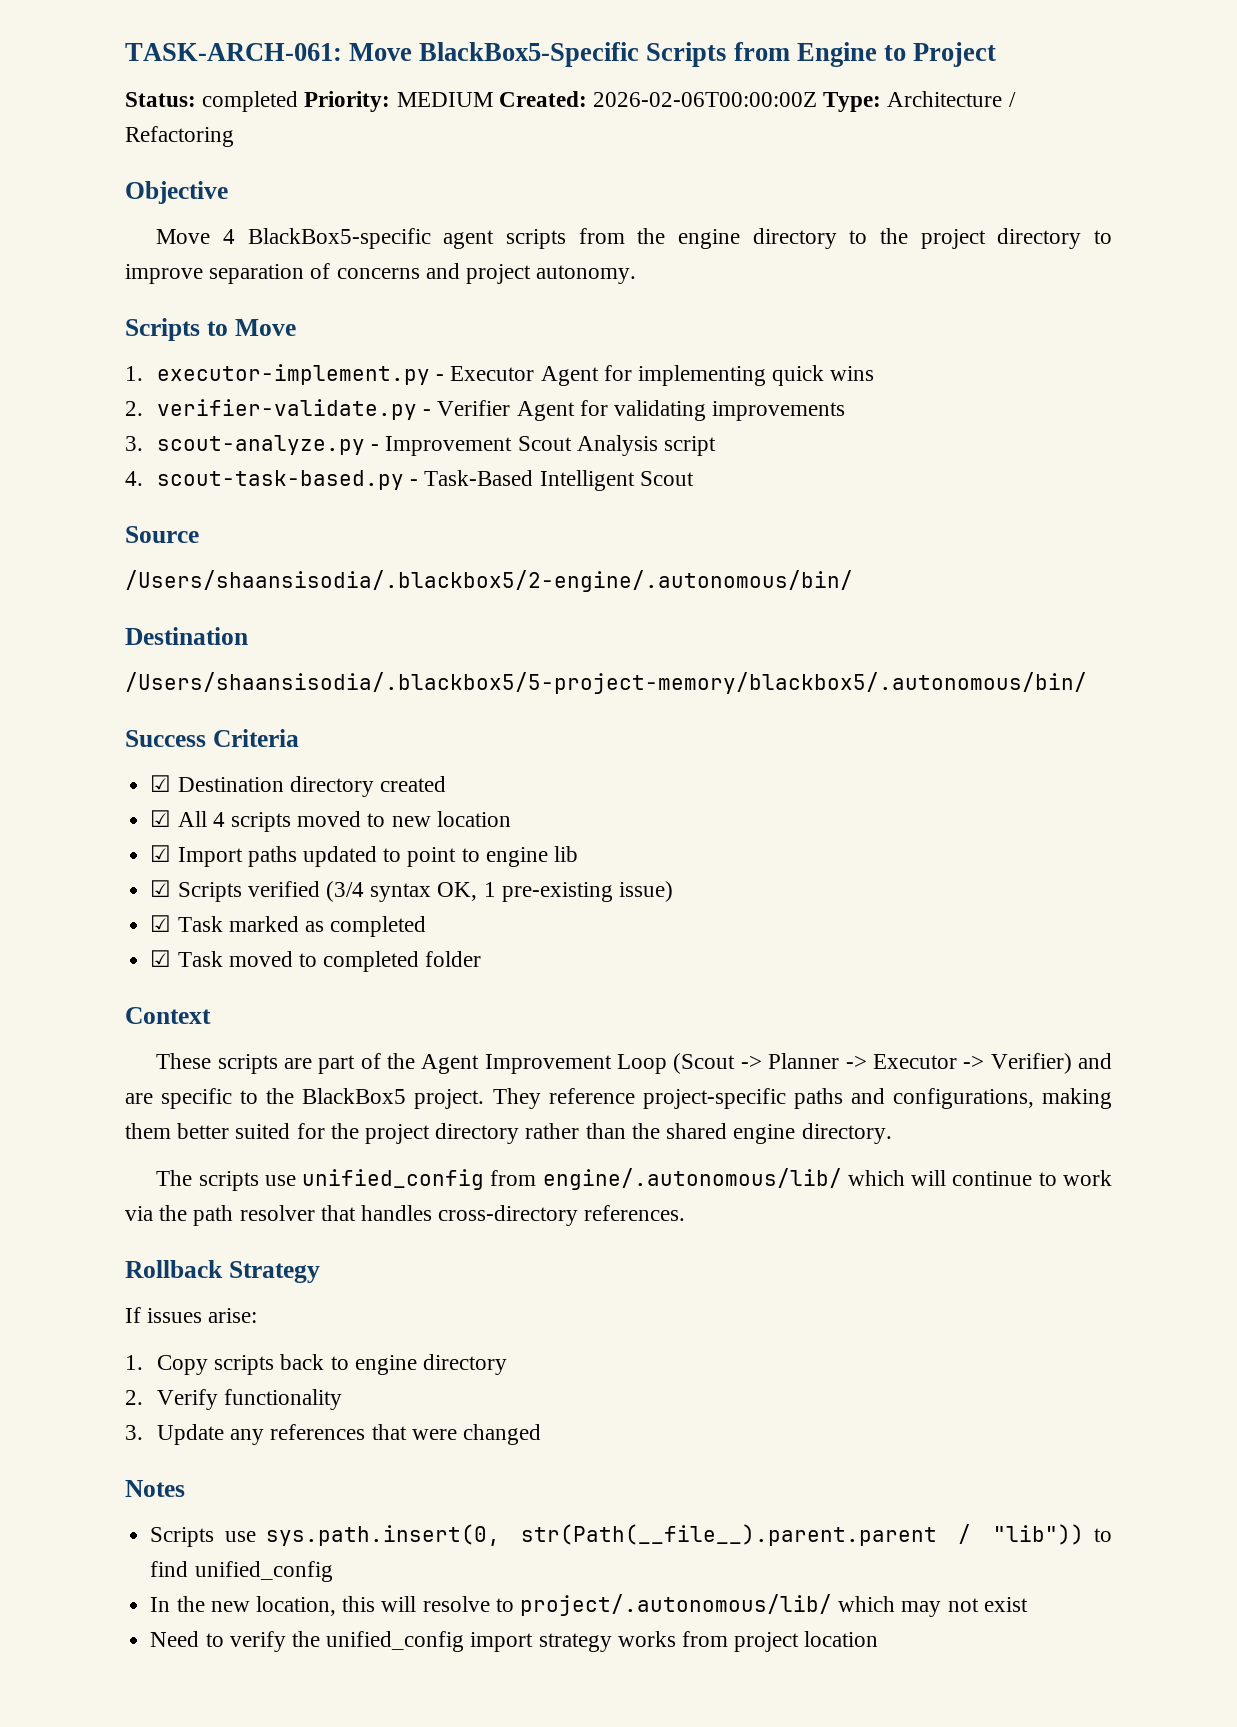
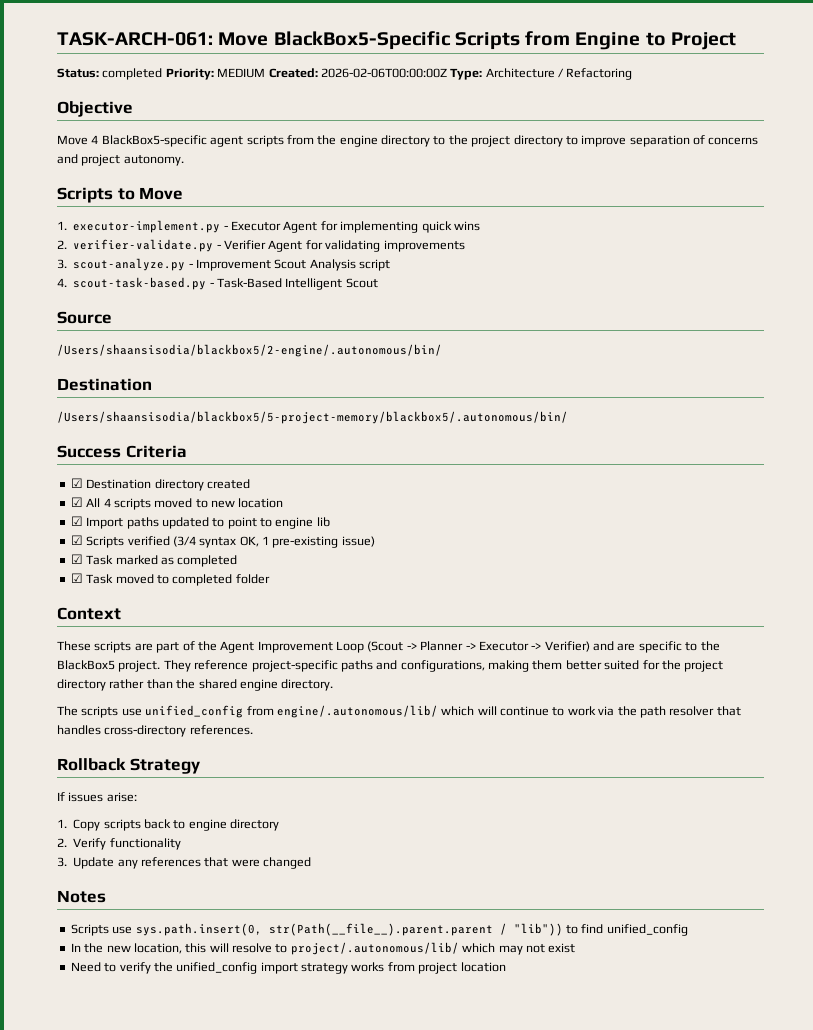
- /Users/shaansisodia/.blackbox5/2-engine/.autonomous/bin/
+ /Users/shaansisodia/blackbox5/2-engine/.autonomous/bin/
- /Users/shaansisodia/.blackbox5/5-project-memory/blackbox5/.autonomous/bin/
+ /Users/shaansisodia/blackbox5/5-project-memory/blackbox5/.autonomous/bin/

